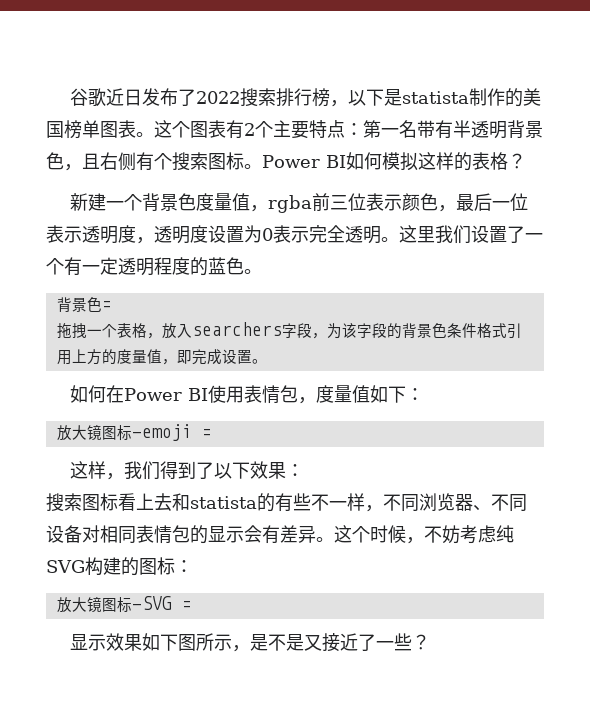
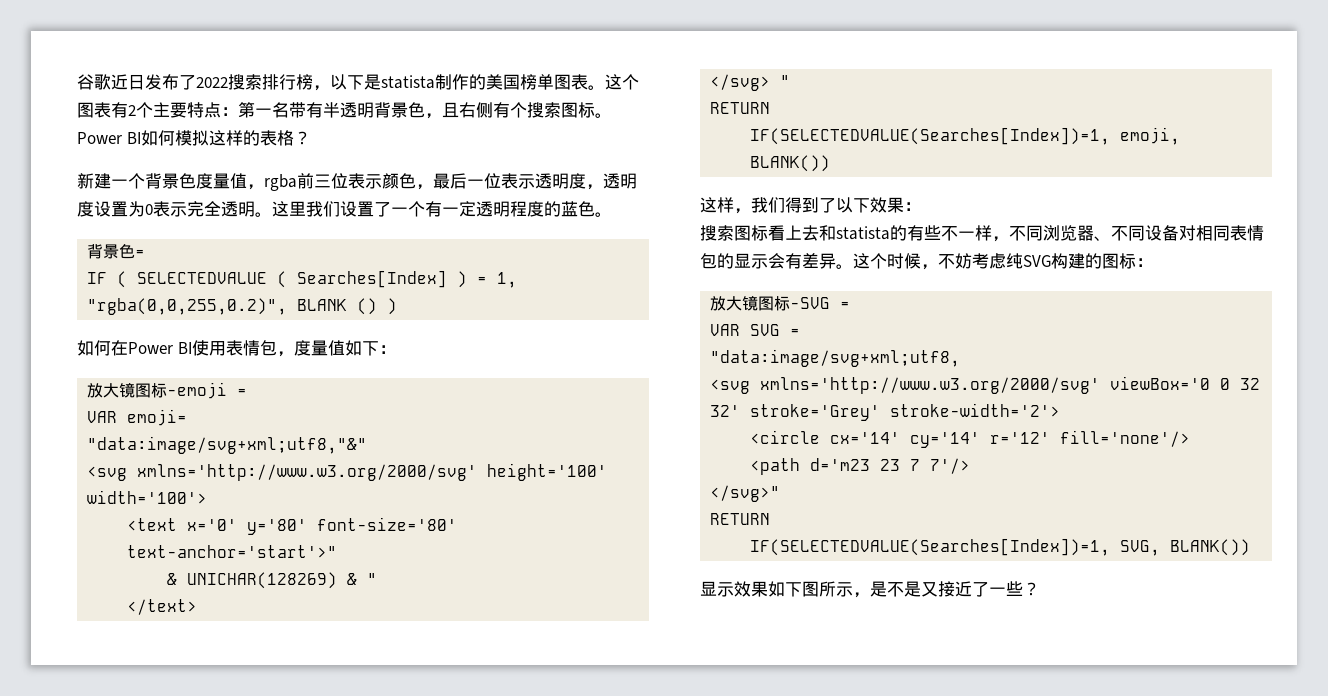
- 拖拽一个表格，放入searchers字段，为该字段的背景色条件格式引用上方的度量值，即完成设置。
+ IF ( SELECTEDVALUE ( Searches[Index] ) = 1, "rgba(0,0,255,0.2)", BLANK () )
+ VAR emoji=
+ "data:image/svg+xml;utf8,"&"
+ <svg xmlns='http://www.w3.org/2000/svg' height='100' width='100'>
+ <text x='0' y='80' font-size='80' text-anchor='start'>"
+ & UNICHAR(128269) & "
+ </text>
+ </svg> "
+ RETURN
+ IF(SELECTEDVALUE(Searches[Index])=1, emoji, BLANK())
+ VAR SVG =
+ "data:image/svg+xml;utf8,
+ <svg xmlns='http://www.w3.org/2000/svg' viewBox='0 0 32 32' stroke='Grey' stroke-width='2'>
+ <circle cx='14' cy='14' r='12' fill='none'/>
+ <path d='m23 23 7 7'/>
+ </svg>"
+ RETURN
+ IF(SELECTEDVALUE(Searches[Index])=1, SVG, BLANK())

